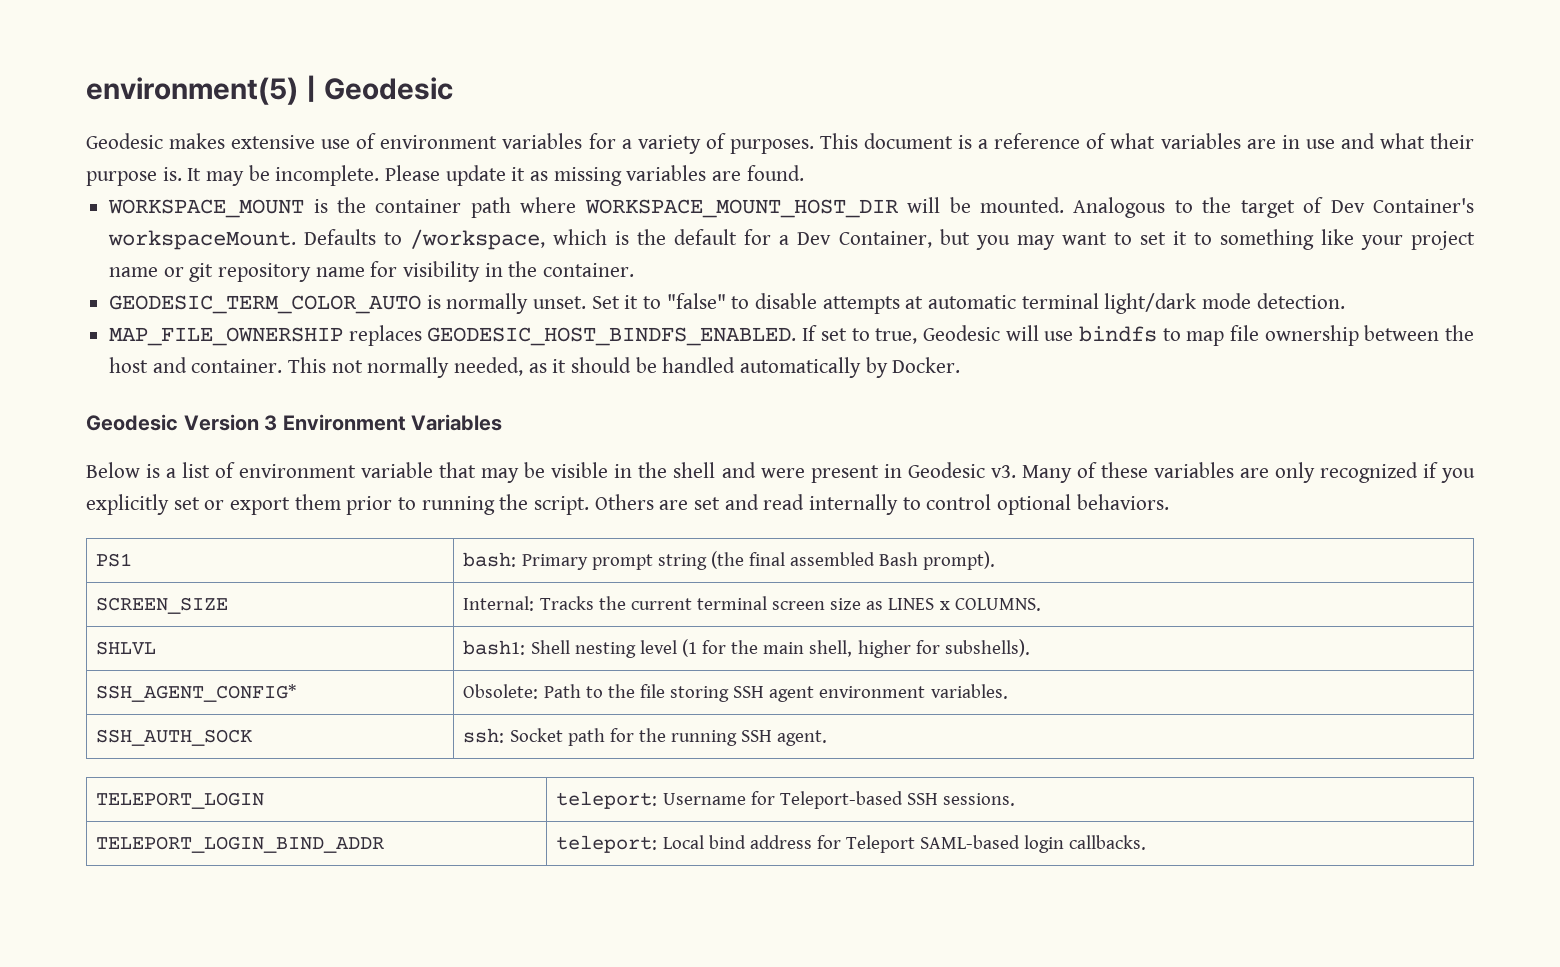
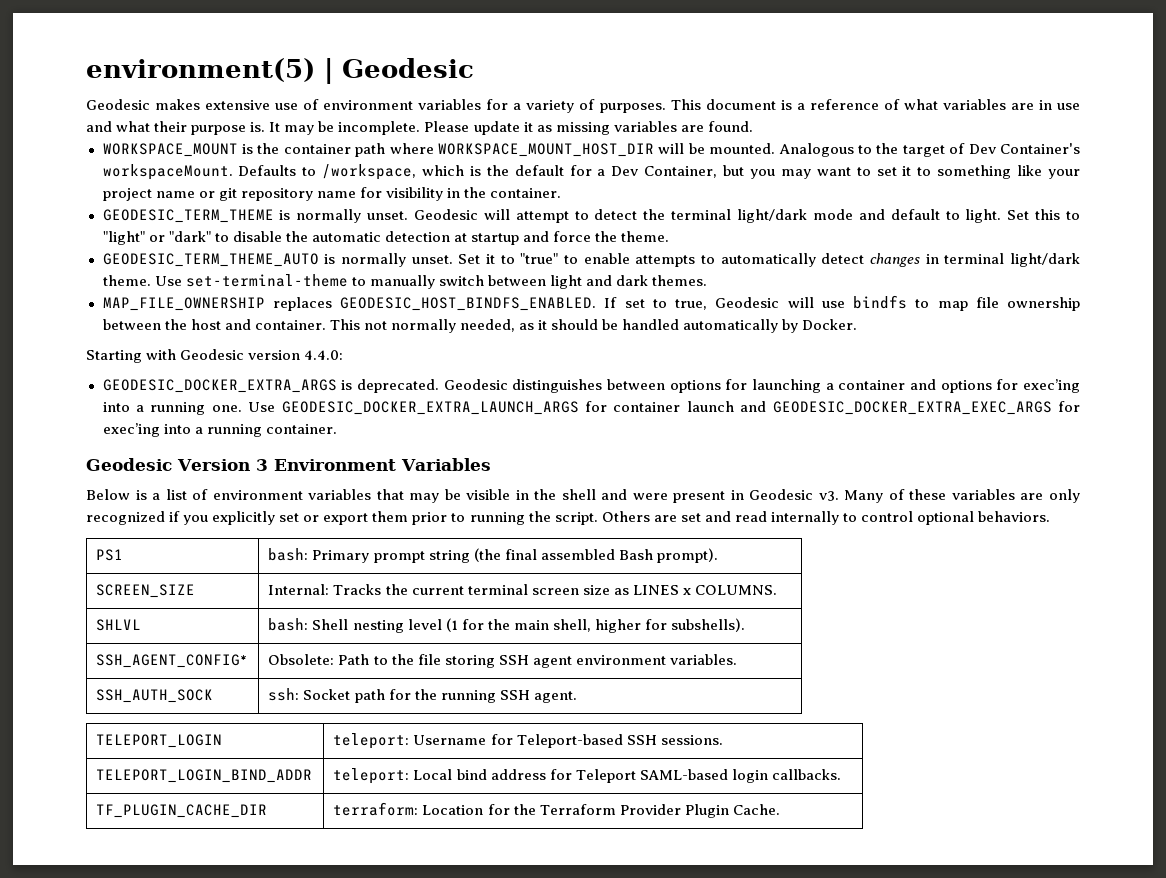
- GEODESIC_TERM_COLOR_AUTO is normally unset.
+ GEODESIC_TERM_THEME is normally unset. Geodesic will attempt to detect the terminal light/dark mode and default to light. Set this to "light" or "dark" to disable the automatic detection at startup and force the theme.
+ GEODESIC_TERM_THEME_AUTO is normally unset.
- Set it to "false" to disable attempts at automatic terminal light/dark mode detection.
+ Set it to "true" to enable attempts to automatically detect changes in terminal light/dark theme. Use set-terminal-theme to manually switch between light and dark themes.
+ Starting with Geodesic version 4.4.0:
+ GEODESIC_DOCKER_EXTRA_ARGS is deprecated. Geodesic distinguishes between options for launching a container and options for exec’ing into a running one. Use GEODESIC_DOCKER_EXTRA_LAUNCH_ARGS for container launch and GEODESIC_DOCKER_EXTRA_EXEC_ARGS for exec’ing into a running container.
- Below is a list of environment variable that may be visible in the shell and were present in Geodesic v3.
+ Below is a list of environment variables that may be visible in the shell and were present in Geodesic v3.
- SHLVL | bash1: Shell nesting level (1 for the main shell, higher for subshells).
+ SHLVL | bash: Shell nesting level (1 for the main shell, higher for subshells).
+ TF_PLUGIN_CACHE_DIR | terraform: Location for the Terraform Provider Plugin Cache.

